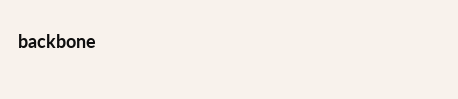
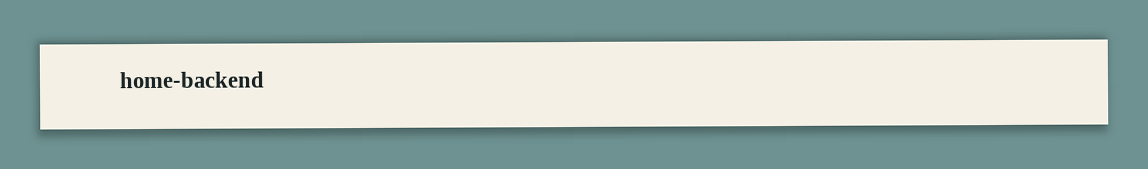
- backbone
+ home-backend

